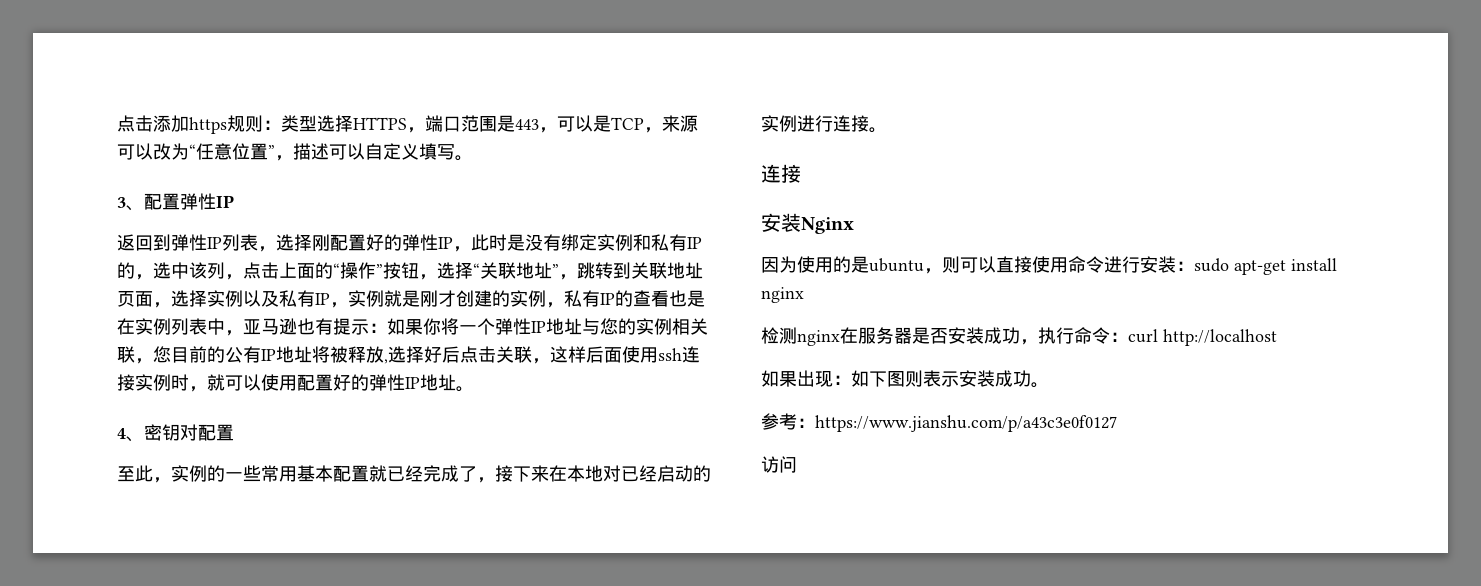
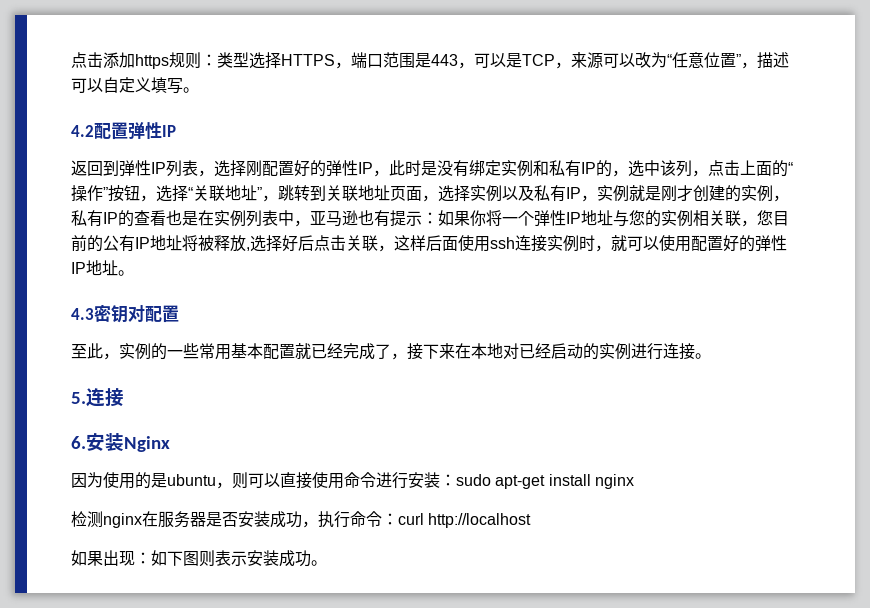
- 3、配置弹性IP
+ 4.2配置弹性IP
- 4、密钥对配置
+ 4.3密钥对配置
  至此，实例的一些常用基本配置就已经完成了，接下来在本地对已经启动的实例进行连接。
- 连接
+ 5.连接
- 安装Nginx
+ 6.安装Nginx
- 参考：https://www.jianshu.com/p/a43c3e0f0127
- 访问

